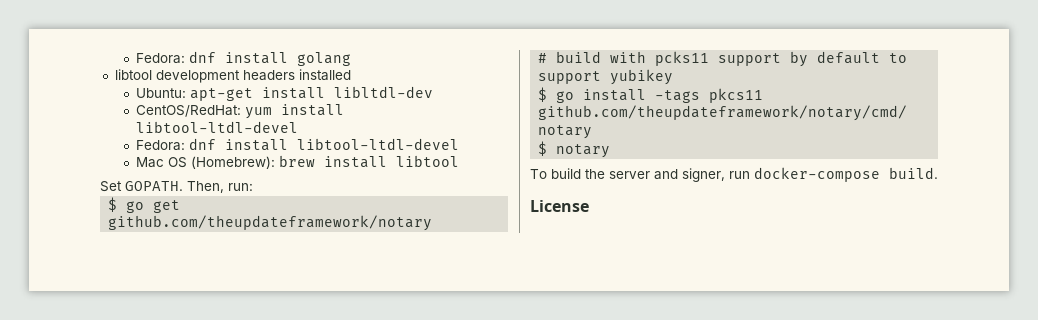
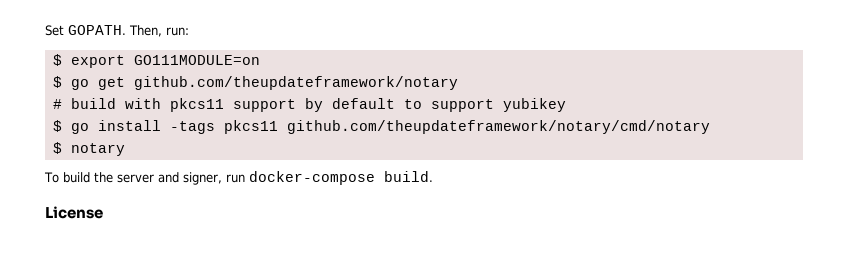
- Fedora: dnf install golang
- libtool development headers installed
- Ubuntu: apt-get install libltdl-dev
- CentOS/RedHat: yum install libtool-ltdl-devel
- Fedora: dnf install libtool-ltdl-devel
- Mac OS (Homebrew): brew install libtool
+ $ export GO111MODULE=on
- # build with pcks11 support by default to support yubikey
+ # build with pkcs11 support by default to support yubikey

